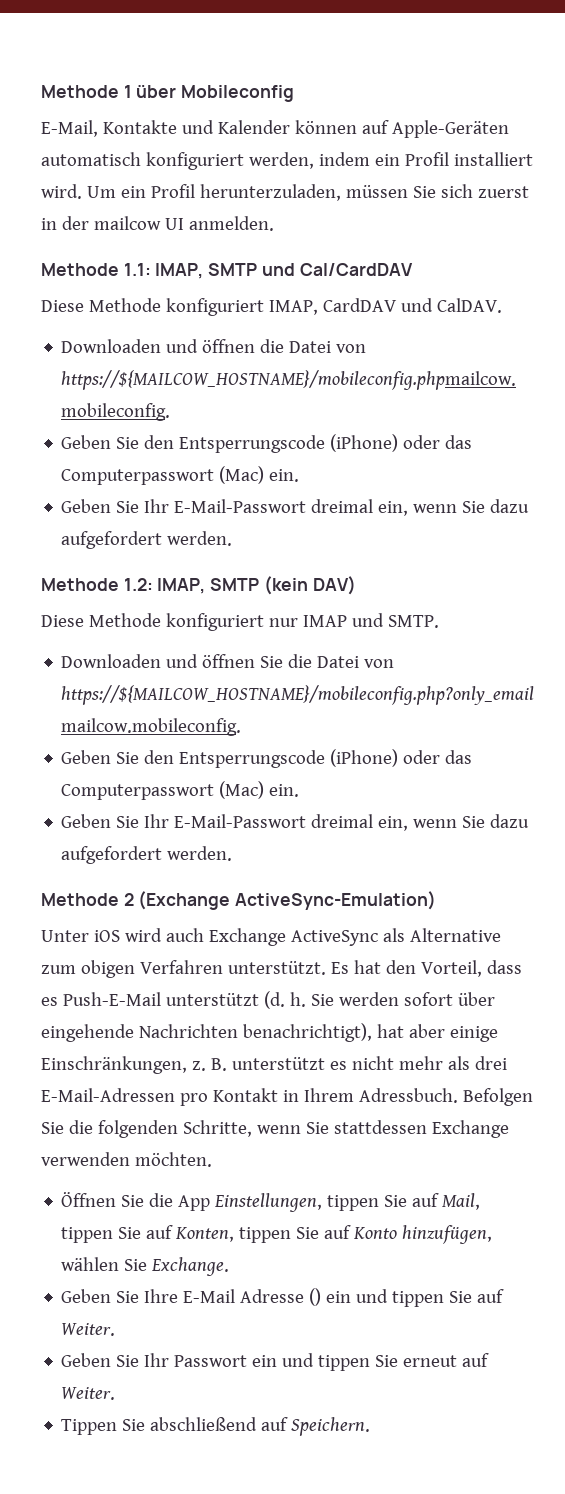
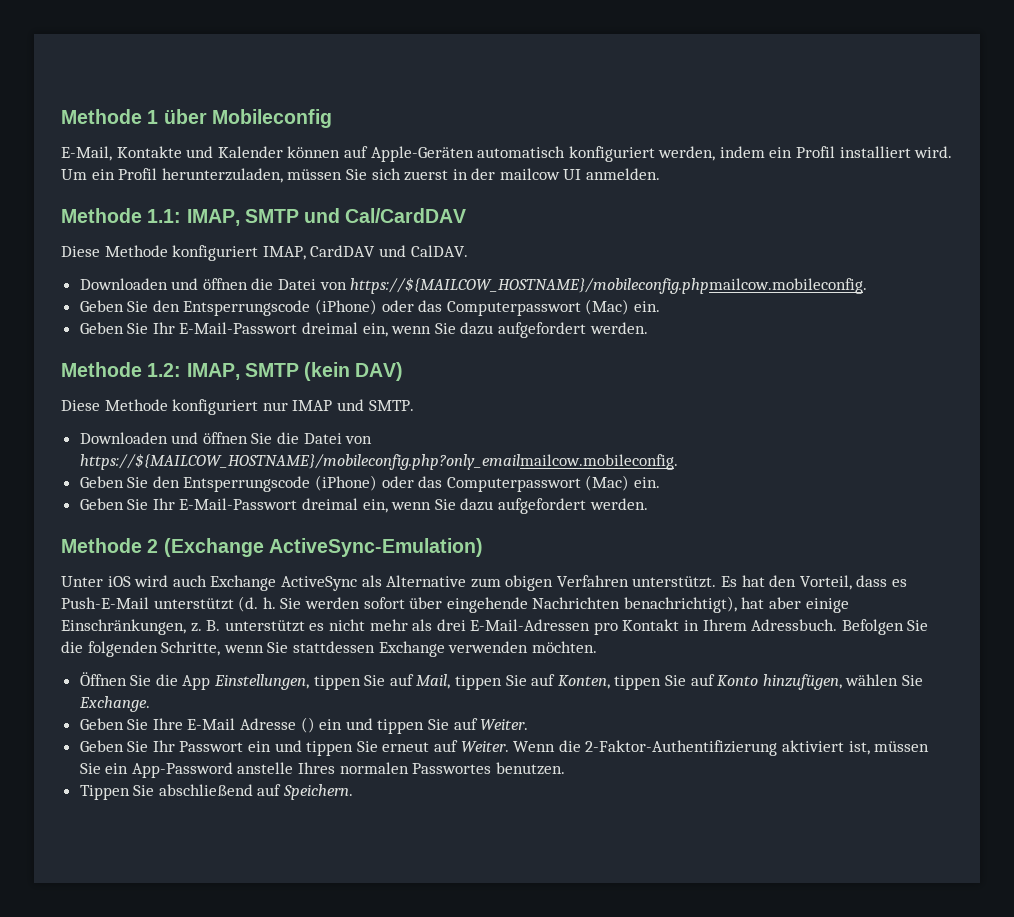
+ Wenn die 2-Faktor-Authentifizierung aktiviert ist, müssen Sie ein App-Password anstelle Ihres normalen Passwortes benutzen.

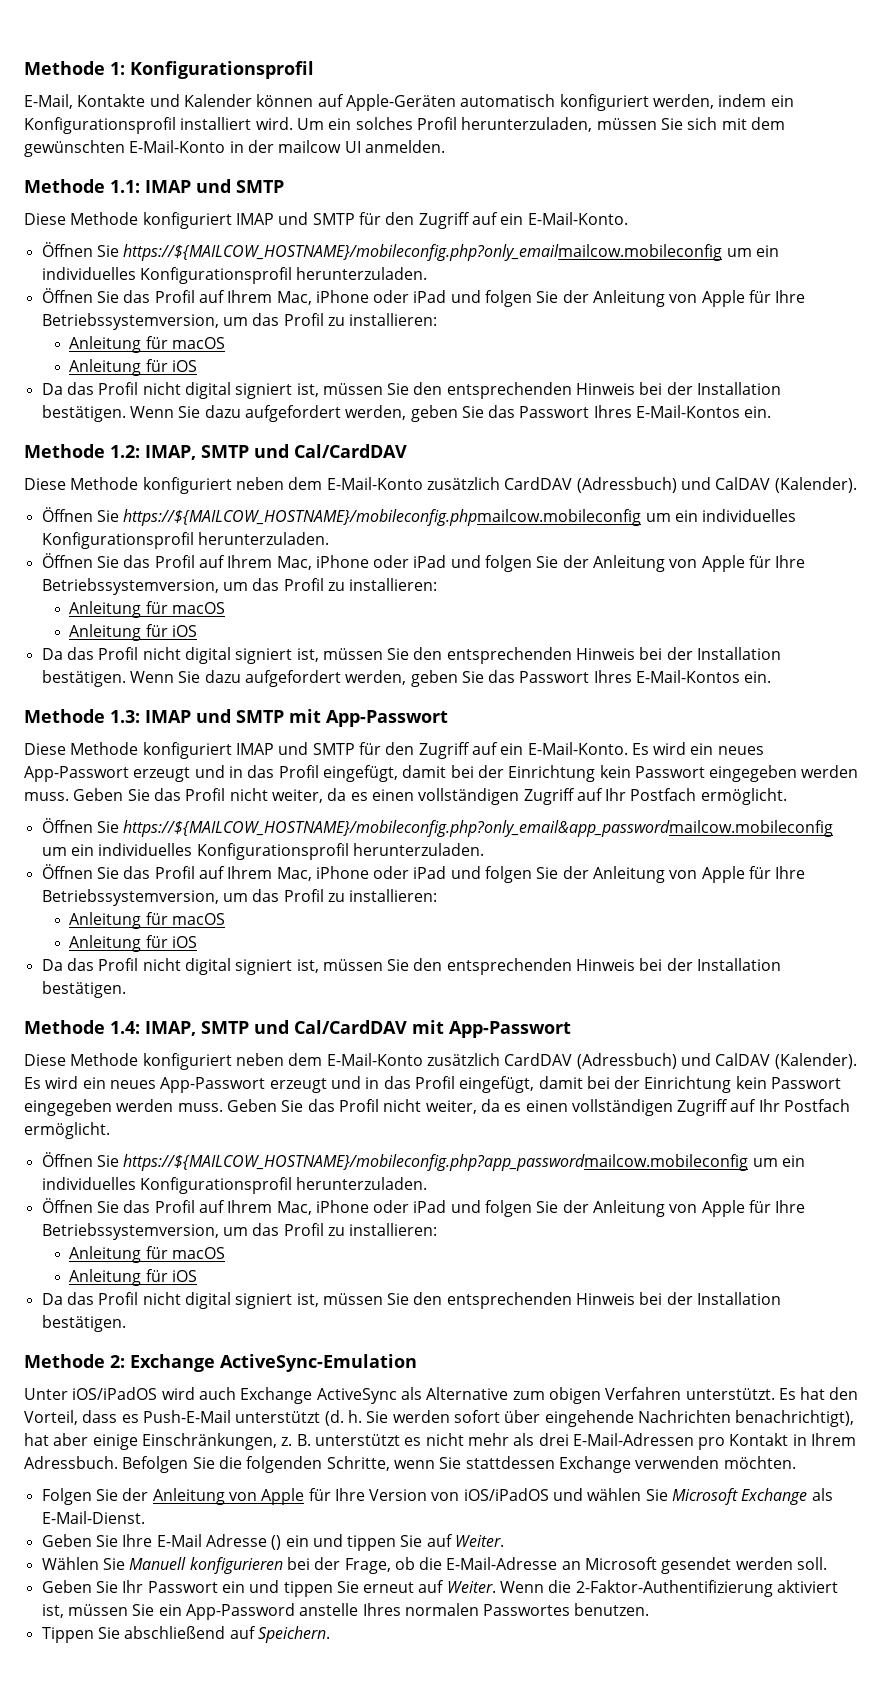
- Methode 1 über Mobileconfig
+ Methode 1: Konfigurationsprofil
- E-Mail, Kontakte und Kalender können auf Apple-Geräten automatisch konfiguriert werden, indem ein Profil installiert wird.
+ E-Mail, Kontakte und Kalender können auf Apple-Geräten automatisch konfiguriert werden, indem ein Konfigurationsprofil installiert wird.
- Um ein Profil herunterzuladen, müssen Sie sich zuerst in der mailcow UI anmelden.
+ Um ein solches Profil herunterzuladen, müssen Sie sich mit dem gewünschten E-Mail-Konto in der mailcow UI anmelden.
- Methode 1.1: IMAP, SMTP und Cal/CardDAV
- Diese Methode konfiguriert IMAP, CardDAV und CalDAV.
- Downloaden und öffnen die Datei von https://${MAILCOW_HOSTNAME}/mobileconfig.phpmailcow.mobileconfig.
- Geben Sie den Entsperrungscode (iPhone) oder das Computerpasswort (Mac) ein.
- Geben Sie Ihr E-Mail-Passwort dreimal ein, wenn Sie dazu aufgefordert werden.
- Methode 1.2: IMAP, SMTP (kein DAV)
- Diese Methode konfiguriert nur IMAP und SMTP.
- Downloaden und öffnen Sie die Datei von https://${MAILCOW_HOSTNAME}/mobileconfig.php?only_emailmailcow.mobileconfig.
- Geben Sie den Entsperrungscode (iPhone) oder das Computerpasswort (Mac) ein.
- Geben Sie Ihr E-Mail-Passwort dreimal ein, wenn Sie dazu aufgefordert werden.
- Methode 2 (Exchange ActiveSync-Emulation)
+ Methode 1.1: IMAP und SMTP
+ Diese Methode konfiguriert IMAP und SMTP für den Zugriff auf ein E-Mail-Konto.
+ Öffnen Sie https://${MAILCOW_HOSTNAME}/mobileconfig.php?only_emailmailcow.mobileconfig um ein individuelles Konfigurationsprofil herunterzuladen.
+ Öffnen Sie das Profil auf Ihrem Mac, iPhone oder iPad und folgen Sie der Anleitung von Apple für Ihre Betriebssystemversion, um das Profil zu installieren:
+ Anleitung für macOS
+ Anleitung für iOS
+ Da das Profil nicht digital signiert ist, müssen Sie den entsprechenden Hinweis bei der Installation bestätigen. Wenn Sie dazu aufgefordert werden, geben Sie das Passwort Ihres E-Mail-Kontos ein.
+ Methode 1.2: IMAP, SMTP und Cal/CardDAV
+ Diese Methode konfiguriert neben dem E-Mail-Konto zusätzlich CardDAV (Adressbuch) und CalDAV (Kalender).
+ Öffnen Sie https://${MAILCOW_HOSTNAME}/mobileconfig.phpmailcow.mobileconfig um ein individuelles Konfigurationsprofil herunterzuladen.
+ Öffnen Sie das Profil auf Ihrem Mac, iPhone oder iPad und folgen Sie der Anleitung von Apple für Ihre Betriebssystemversion, um das Profil zu installieren:
+ Anleitung für macOS
+ Anleitung für iOS
+ Da das Profil nicht digital signiert ist, müssen Sie den entsprechenden Hinweis bei der Installation bestätigen. Wenn Sie dazu aufgefordert werden, geben Sie das Passwort Ihres E-Mail-Kontos ein.
+ Methode 1.3: IMAP und SMTP mit App-Passwort
+ Diese Methode konfiguriert IMAP und SMTP für den Zugriff auf ein E-Mail-Konto. Es wird ein neues App-Passwort erzeugt und in das Profil eingefügt, damit bei der Einrichtung kein Passwort eingegeben werden muss. Geben Sie das Profil nicht weiter, da es einen vollständigen Zugriff auf Ihr Postfach ermöglicht.
+ Öffnen Sie https://${MAILCOW_HOSTNAME}/mobileconfig.php?only_email&app_passwordmailcow.mobileconfig um ein individuelles Konfigurationsprofil herunterzuladen.
+ Öffnen Sie das Profil auf Ihrem Mac, iPhone oder iPad und folgen Sie der Anleitung von Apple für Ihre Betriebssystemversion, um das Profil zu installieren:
+ Anleitung für macOS
+ Anleitung für iOS
+ Da das Profil nicht digital signiert ist, müssen Sie den entsprechenden Hinweis bei der Installation bestätigen.
+ Methode 1.4: IMAP, SMTP und Cal/CardDAV mit App-Passwort
+ Diese Methode konfiguriert neben dem E-Mail-Konto zusätzlich CardDAV (Adressbuch) und CalDAV (Kalender). Es wird ein neues App-Passwort erzeugt und in das Profil eingefügt, damit bei der Einrichtung kein Passwort eingegeben werden muss. Geben Sie das Profil nicht weiter, da es einen vollständigen Zugriff auf Ihr Postfach ermöglicht.
+ Öffnen Sie https://${MAILCOW_HOSTNAME}/mobileconfig.php?app_passwordmailcow.mobileconfig um ein individuelles Konfigurationsprofil herunterzuladen.
+ Öffnen Sie das Profil auf Ihrem Mac, iPhone oder iPad und folgen Sie der Anleitung von Apple für Ihre Betriebssystemversion, um das Profil zu installieren:
+ Anleitung für macOS
+ Anleitung für iOS
+ Da das Profil nicht digital signiert ist, müssen Sie den entsprechenden Hinweis bei der Installation bestätigen.
+ Methode 2: Exchange ActiveSync-Emulation
- Unter iOS wird auch Exchange ActiveSync als Alternative zum obigen Verfahren unterstützt.
+ Unter iOS/iPadOS wird auch Exchange ActiveSync als Alternative zum obigen Verfahren unterstützt.
- Öffnen Sie die App Einstellungen, tippen Sie auf Mail, tippen Sie auf Konten, tippen Sie auf Konto hinzufügen, wählen Sie Exchange.
+ Folgen Sie der Anleitung von Apple für Ihre Version von iOS/iPadOS und wählen Sie Microsoft Exchange als E-Mail-Dienst.
+ Wählen Sie Manuell konfigurieren bei der Frage, ob die E-Mail-Adresse an Microsoft gesendet werden soll.

